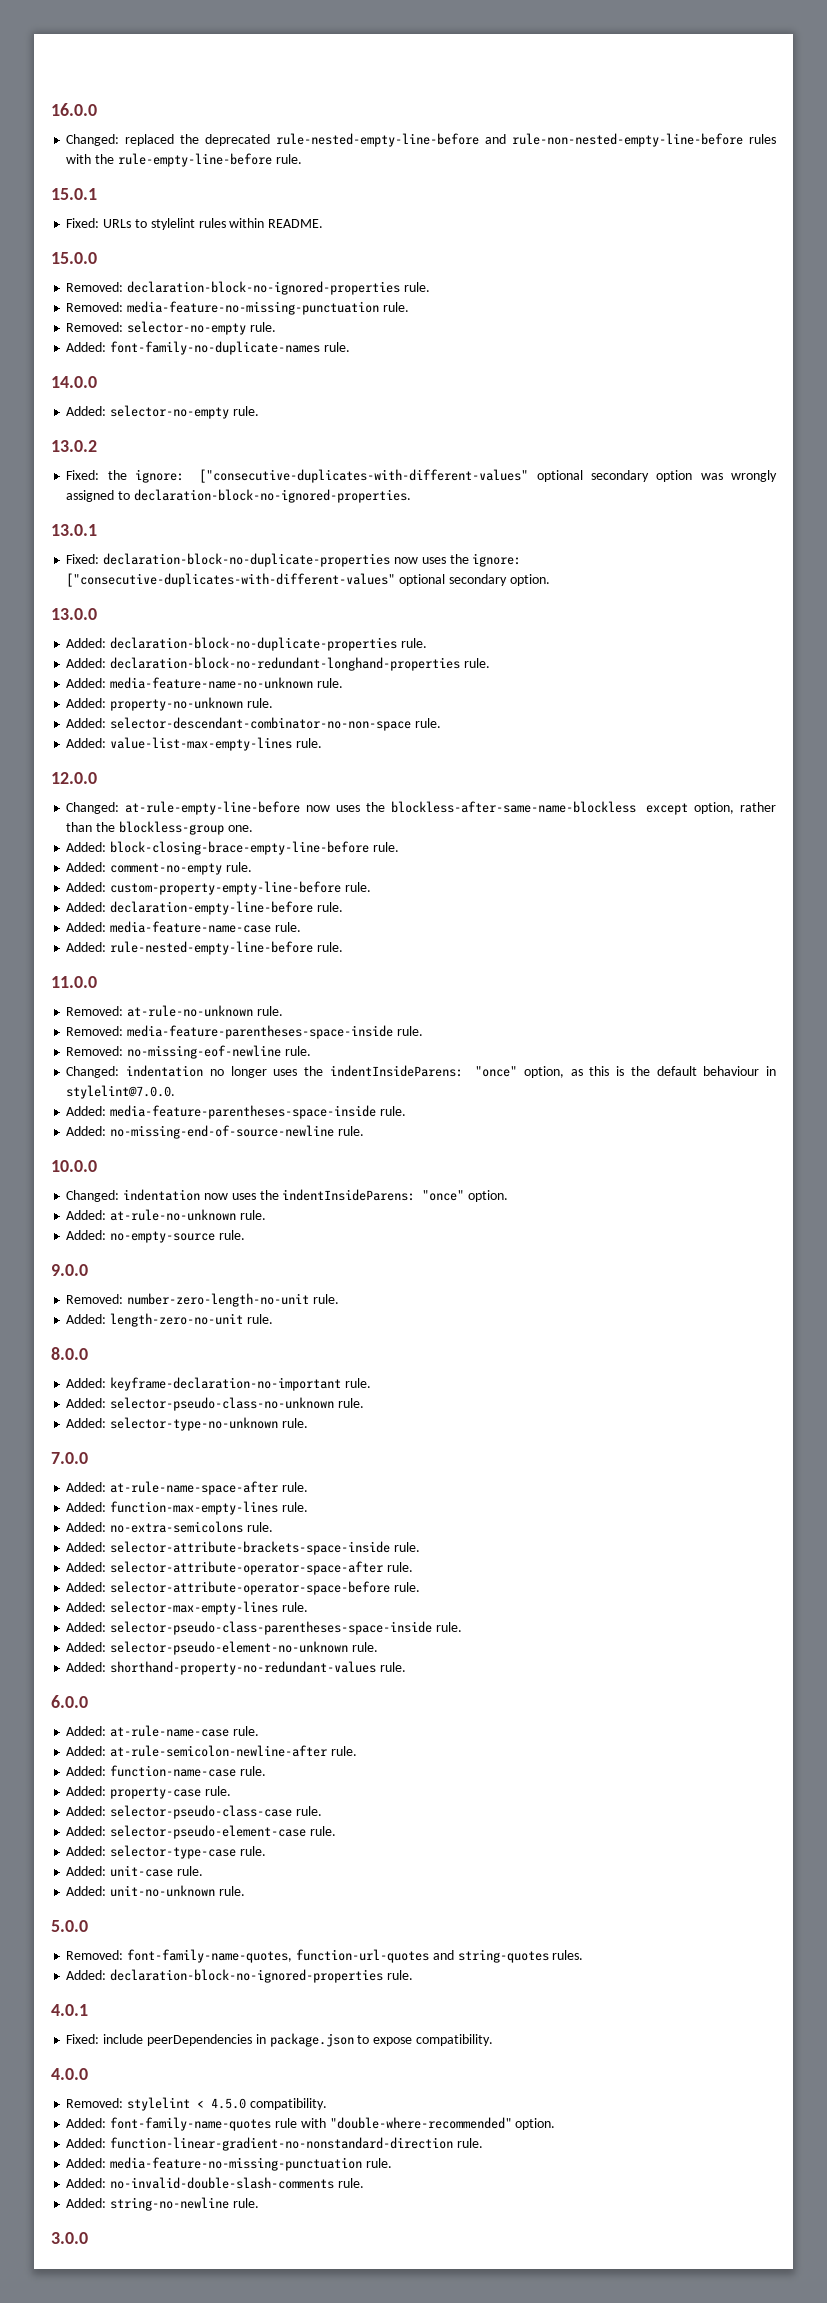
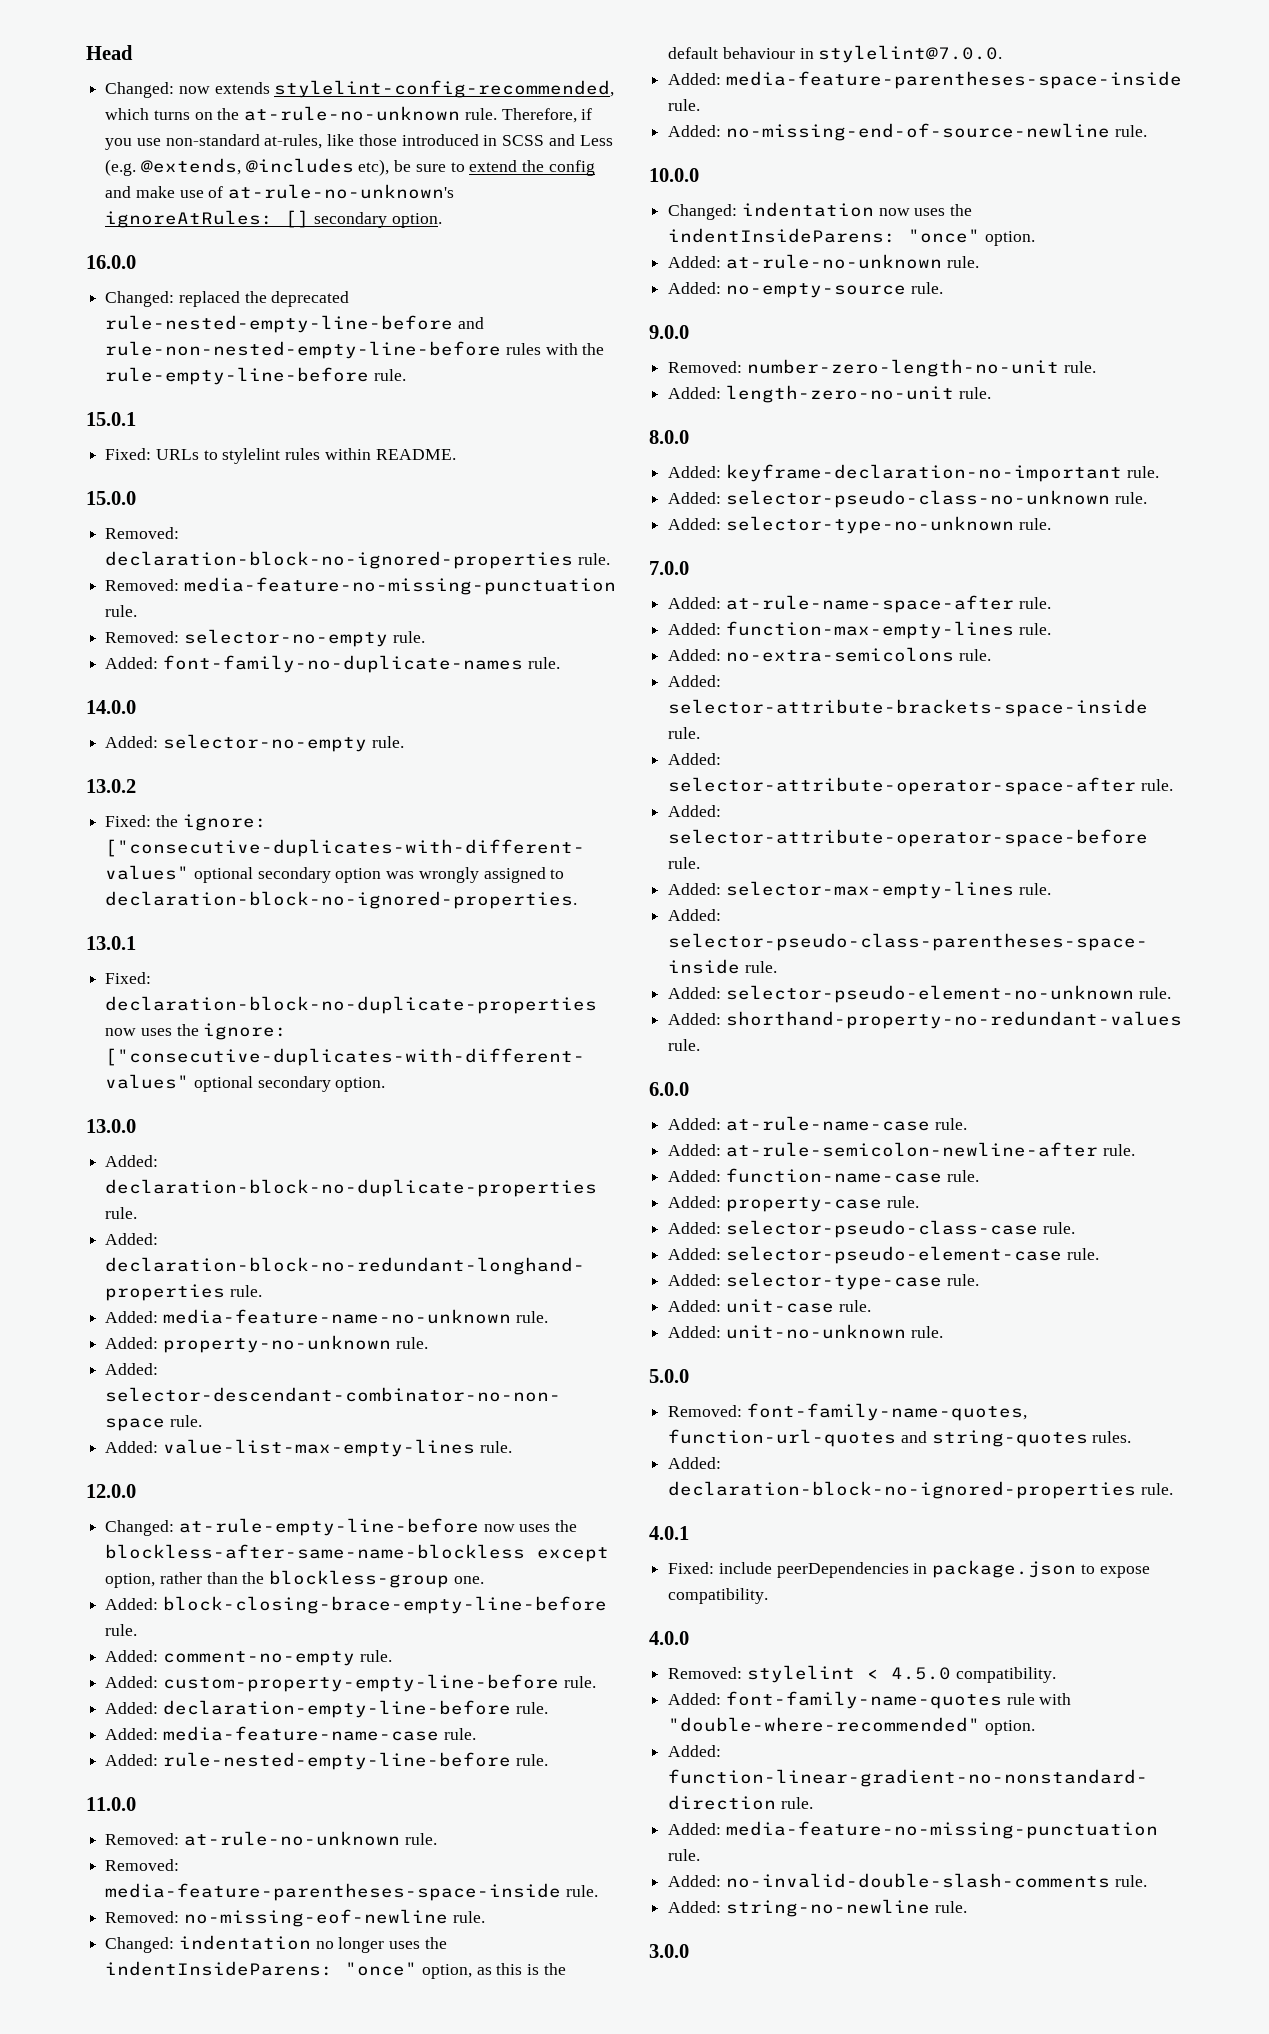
+ Head
+ Changed: now extends stylelint-config-recommended, which turns on the at-rule-no-unknown rule. Therefore, if you use non-standard at-rules, like those introduced in SCSS and Less (e.g. @extends, @includes etc), be sure to extend the config and make use of at-rule-no-unknown's ignoreAtRules: [] secondary option.

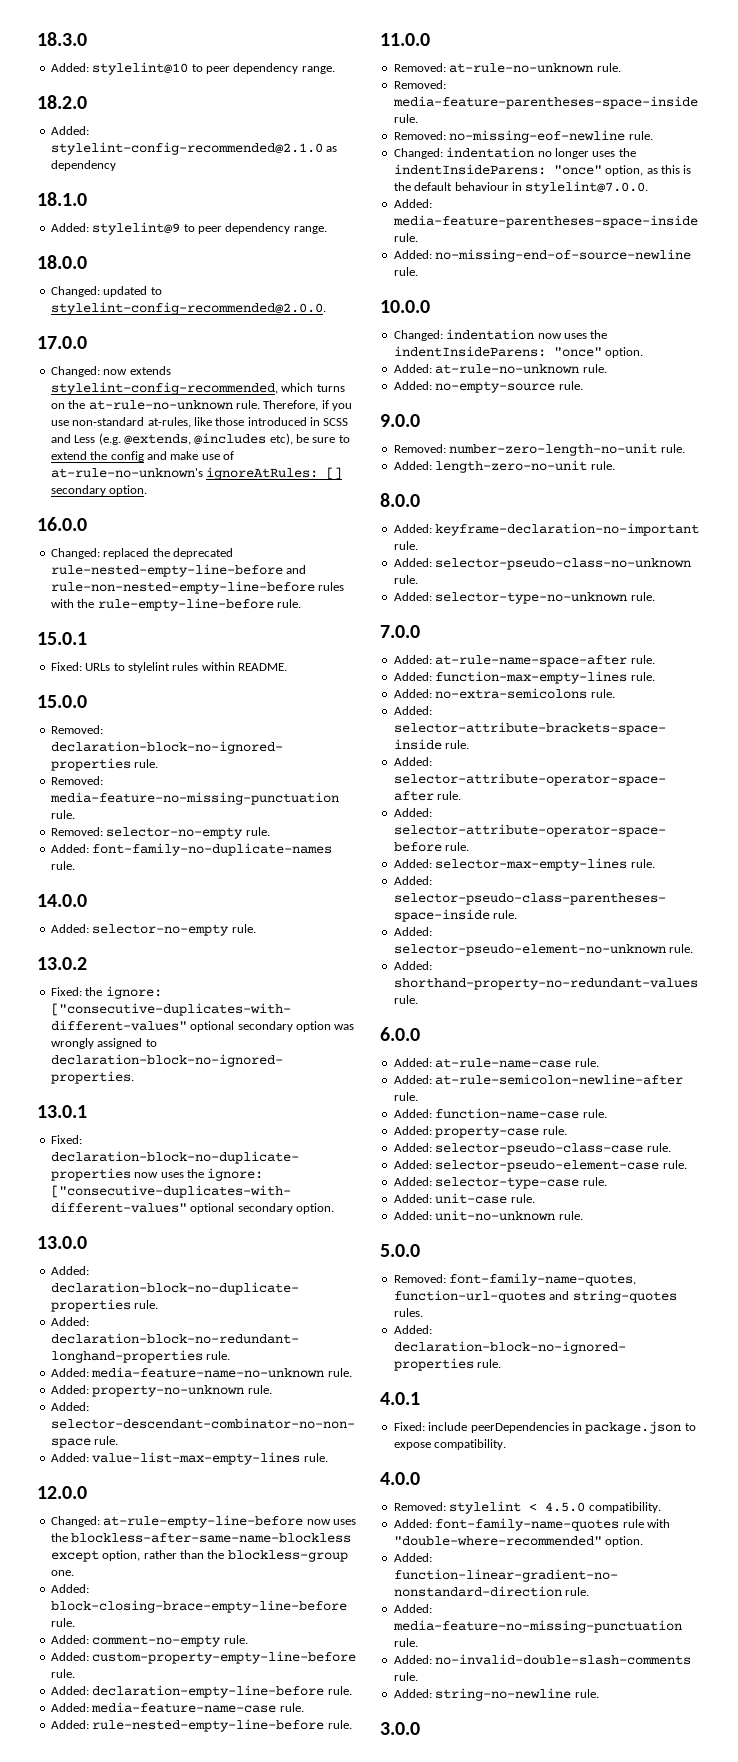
- Head
+ 18.3.0
+ Added: stylelint@10 to peer dependency range.
+ 18.2.0
+ Added: stylelint-config-recommended@2.1.0 as dependency
+ 18.1.0
+ Added: stylelint@9 to peer dependency range.
+ 18.0.0
+ Changed: updated to stylelint-config-recommended@2.0.0.
+ 17.0.0

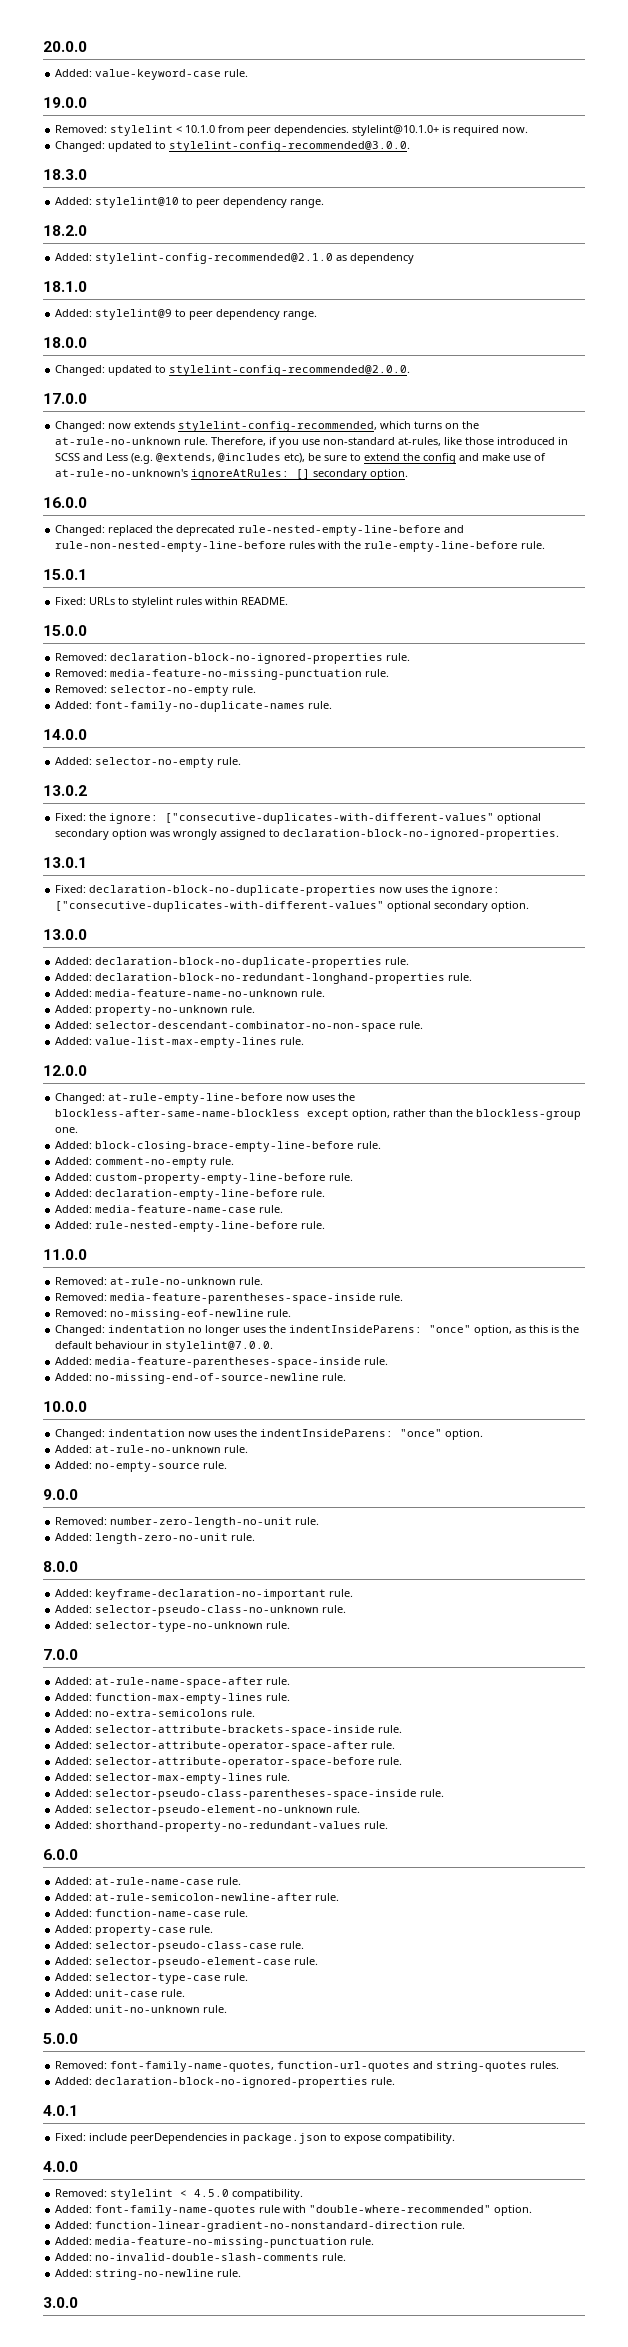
+ 20.0.0
+ Added: value-keyword-case rule.
+ 19.0.0
+ Removed: stylelint < 10.1.0 from peer dependencies. stylelint@10.1.0+ is required now.
+ Changed: updated to stylelint-config-recommended@3.0.0.

